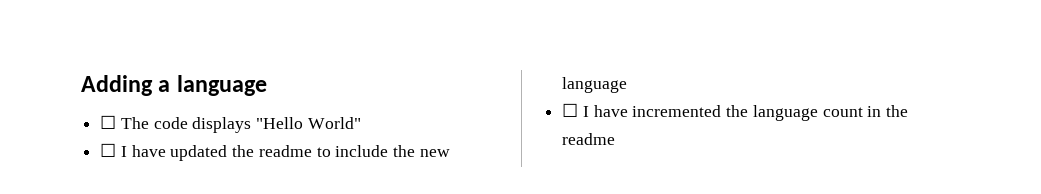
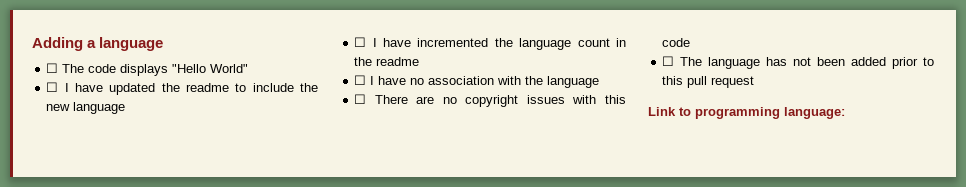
+ ☐ I have no association with the language
+ ☐ There are no copyright issues with this code
+ ☐ The language has not been added prior to this pull request
+ Link to programming language:

